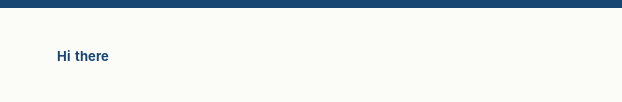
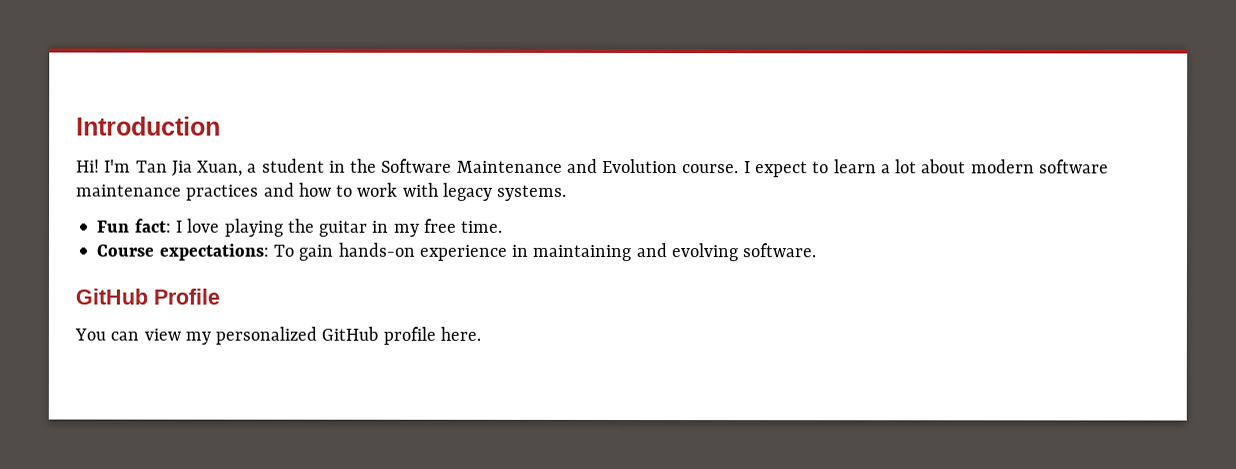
- Hi there
+ Introduction
+ Hi! I'm Tan Jia Xuan, a student in the Software Maintenance and Evolution course. I expect to learn a lot about modern software maintenance practices and how to work with legacy systems.
+ Fun fact: I love playing the guitar in my free time.
+ Course expectations: To gain hands-on experience in maintaining and evolving software.
+ GitHub Profile
+ You can view my personalized GitHub profile here.

